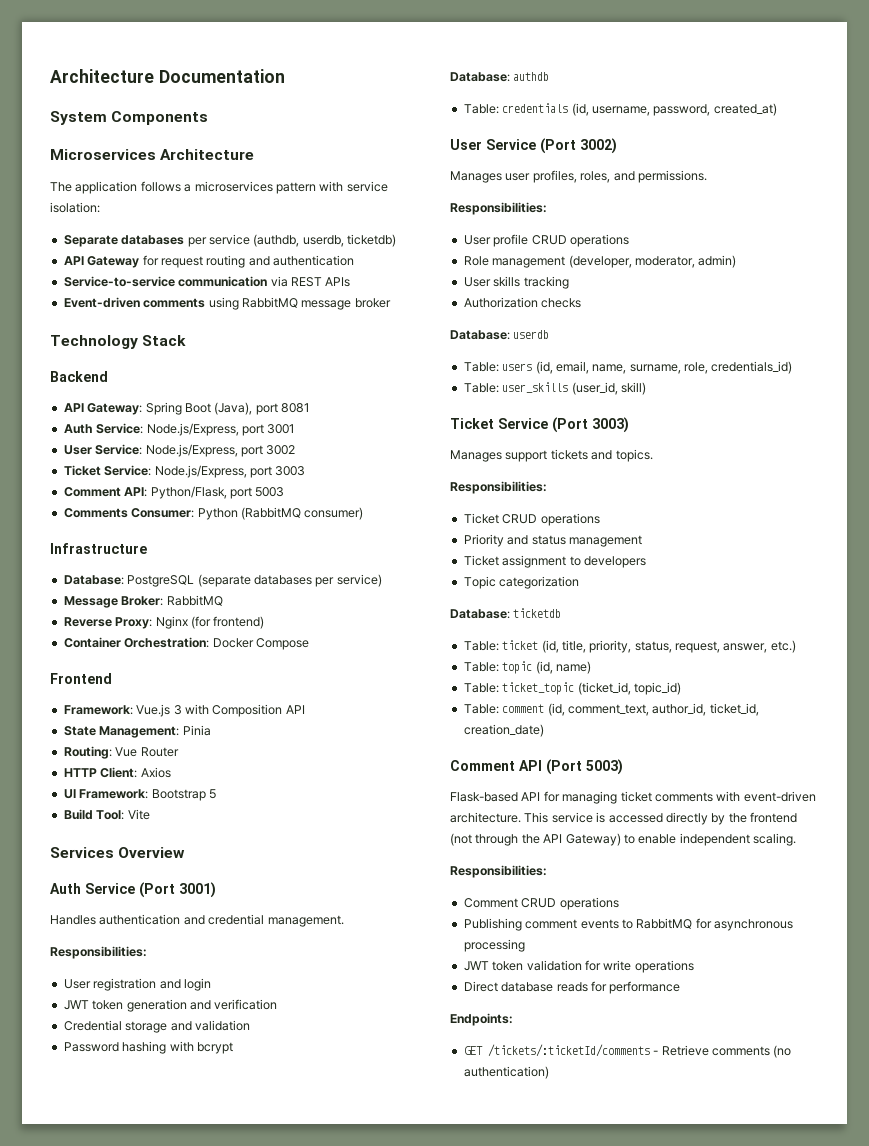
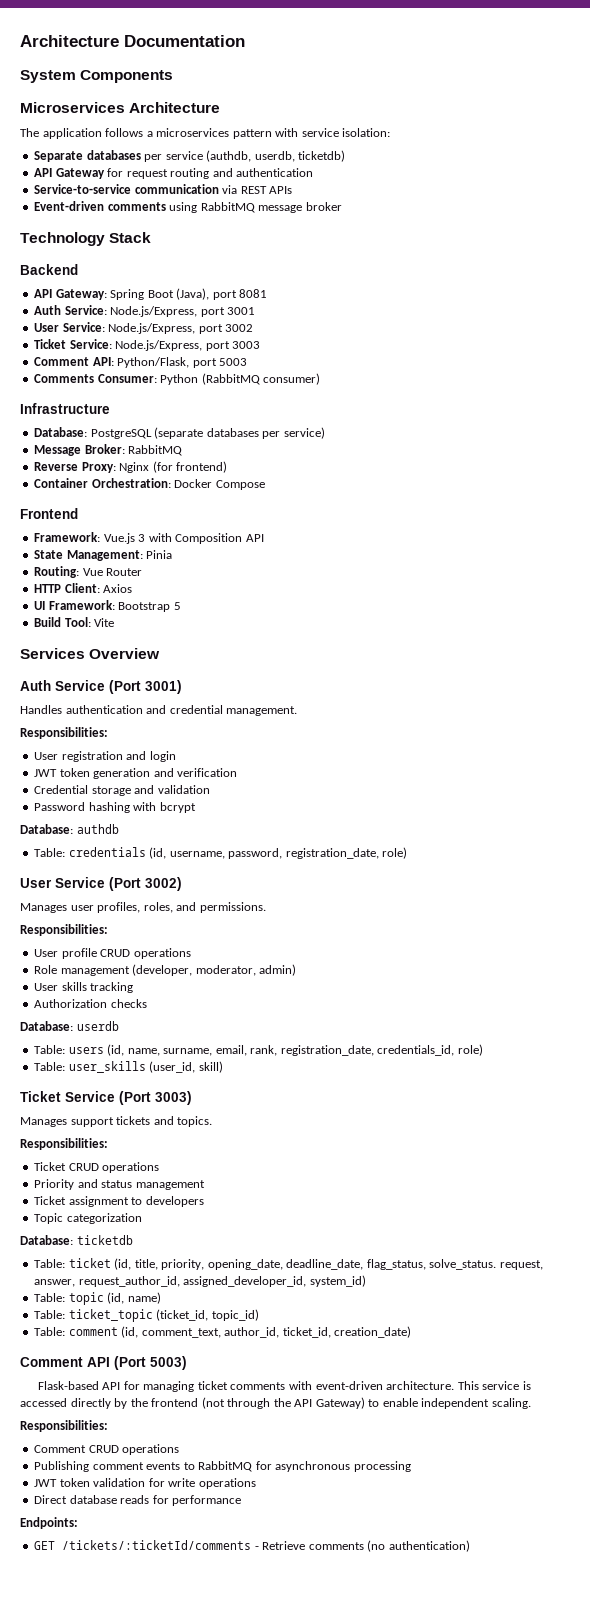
- Table: credentials (id, username, password, created_at)
+ Table: credentials (id, username, password, registration_date, role)
- Table: users (id, email, name, surname, role, credentials_id)
+ Table: users (id, name, surname, email, rank, registration_date, credentials_id, role)
- Table: ticket (id, title, priority, status, request, answer, etc.)
+ Table: ticket (id, title, priority, opening_date, deadline_date, flag_status, solve_status. request, answer, request_author_id, assigned_developer_id, system_id)

